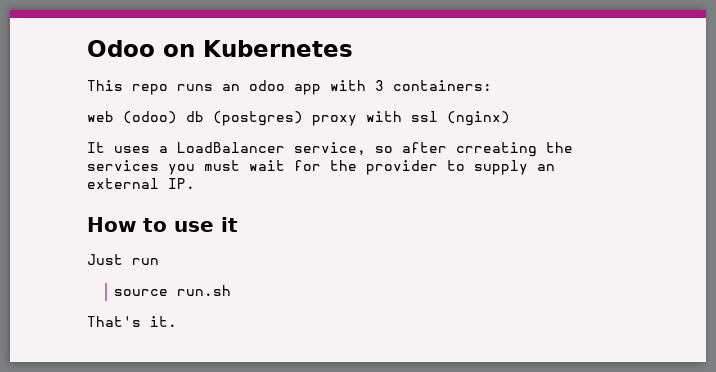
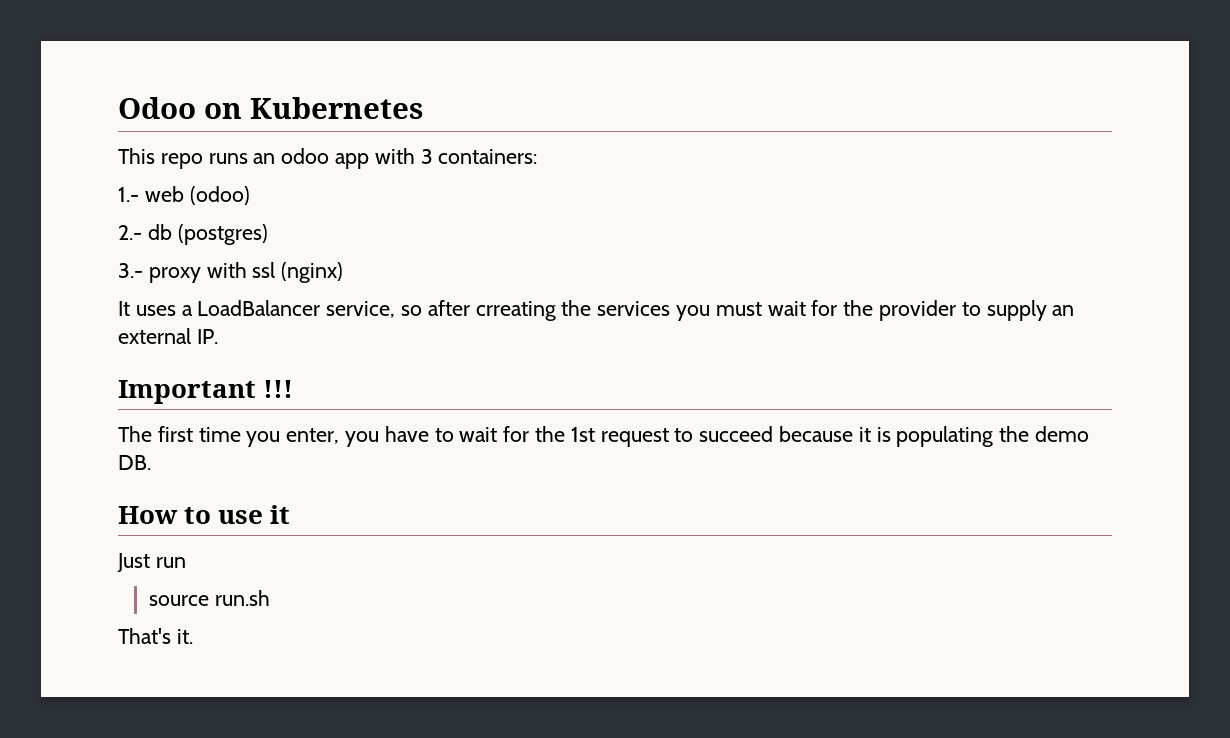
- web (odoo) db (postgres) proxy with ssl (nginx)
+ 1.- web (odoo)
+ 2.- db (postgres)
+ 3.- proxy with ssl (nginx)
+ Important !!!
+ The first time you enter, you have to wait for the 1st request to succeed because it is populating the demo DB.

